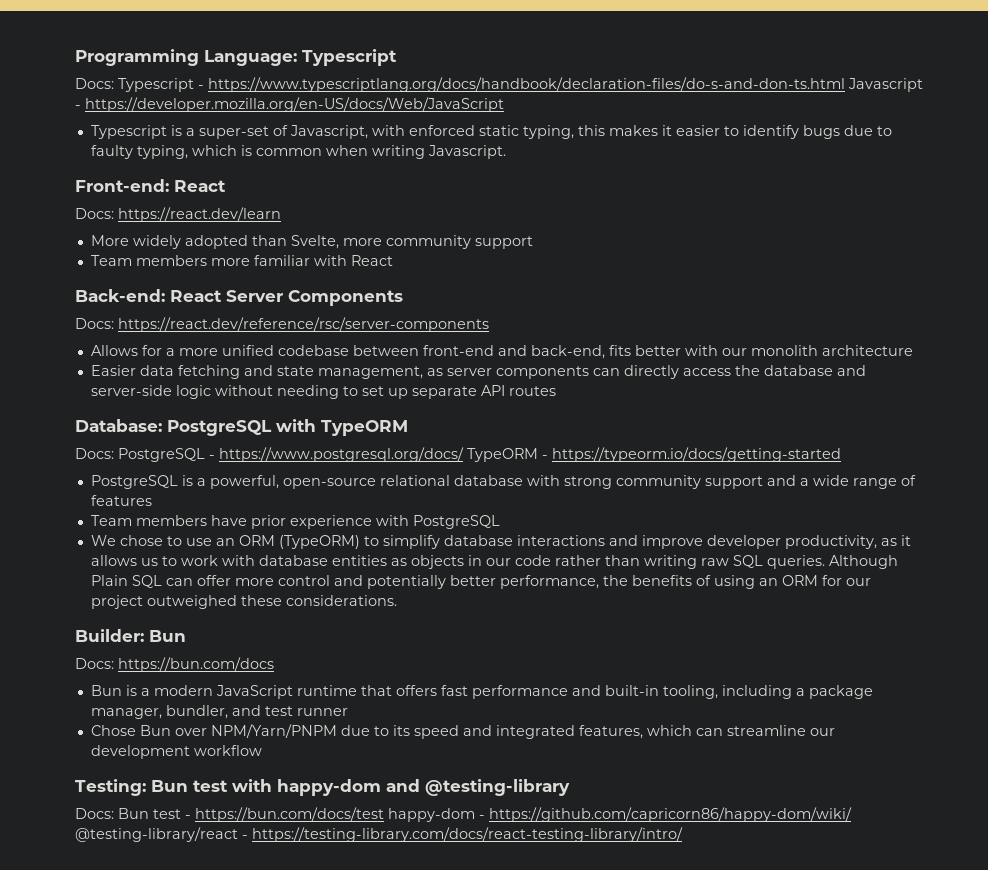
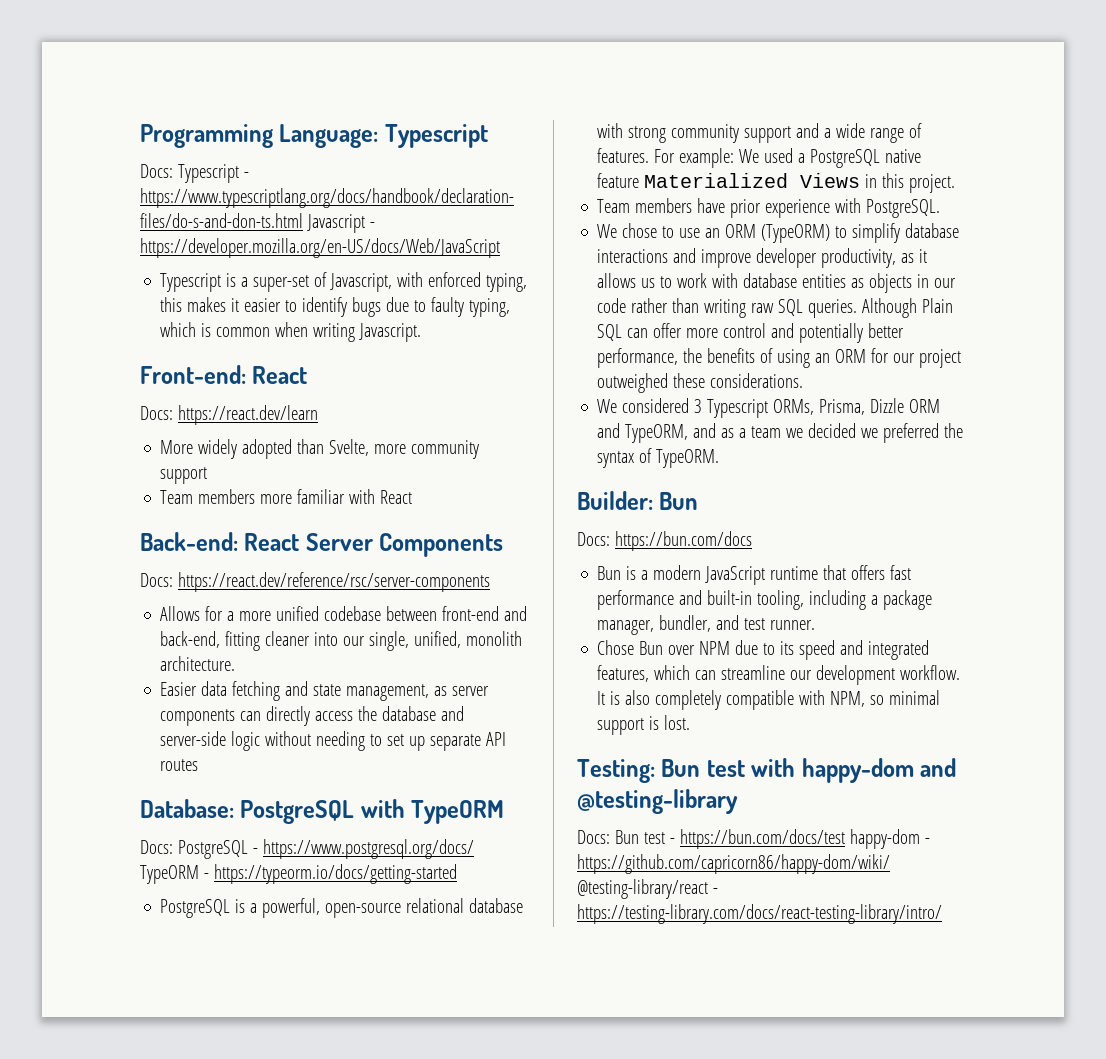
- Typescript is a super-set of Javascript, with enforced static typing, this makes it easier to identify bugs due to faulty typing, which is common when writing Javascript.
+ Typescript is a super-set of Javascript, with enforced typing, this makes it easier to identify bugs due to faulty typing, which is common when writing Javascript.
- Allows for a more unified codebase between front-end and back-end, fits better with our monolith architecture
+ Allows for a more unified codebase between front-end and back-end, fitting cleaner into our single, unified, monolith architecture.
- PostgreSQL is a powerful, open-source relational database with strong community support and a wide range of features
+ PostgreSQL is a powerful, open-source relational database with strong community support and a wide range of features. For example: We used a PostgreSQL native feature Materialized Views in this project.
- Team members have prior experience with PostgreSQL
+ Team members have prior experience with PostgreSQL.
+ We considered 3 Typescript ORMs, Prisma, Dizzle ORM and TypeORM, and as a team we decided we preferred the syntax of TypeORM.
- Bun is a modern JavaScript runtime that offers fast performance and built-in tooling, including a package manager, bundler, and test runner
+ Bun is a modern JavaScript runtime that offers fast performance and built-in tooling, including a package manager, bundler, and test runner.
- Chose Bun over NPM/Yarn/PNPM due to its speed and integrated features, which can streamline our development workflow
+ Chose Bun over NPM due to its speed and integrated features, which can streamline our development workflow. It is also completely compatible with NPM, so minimal support is lost.

